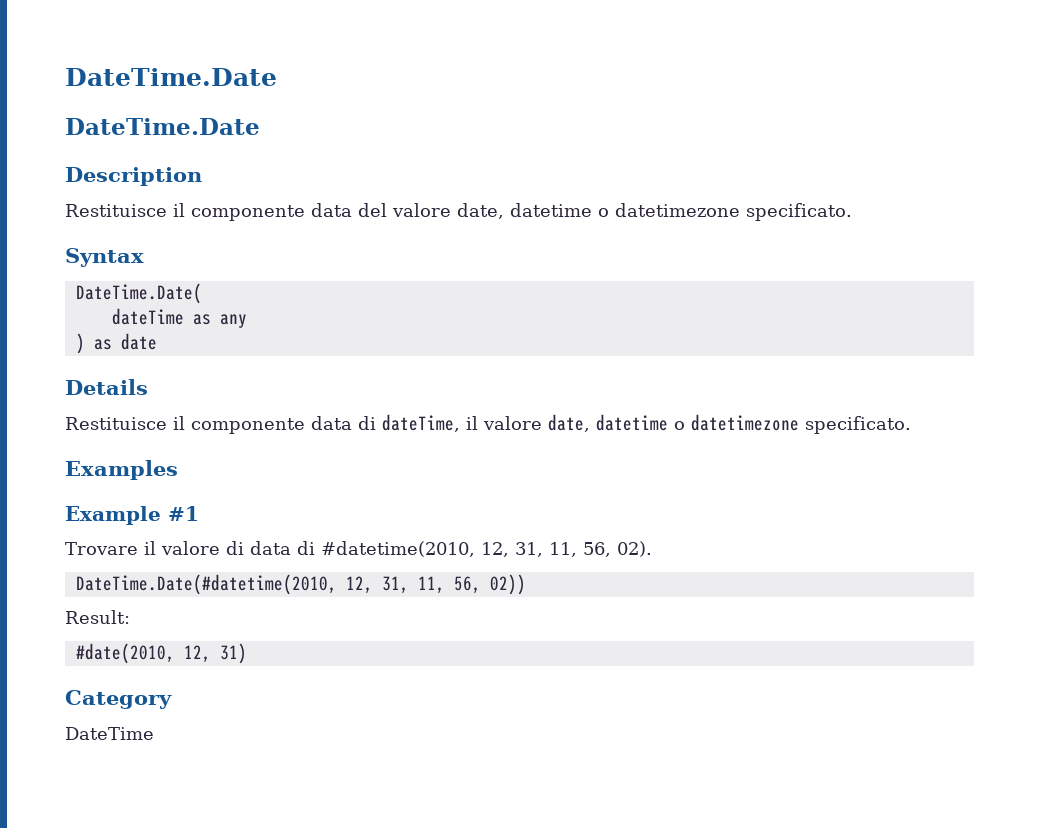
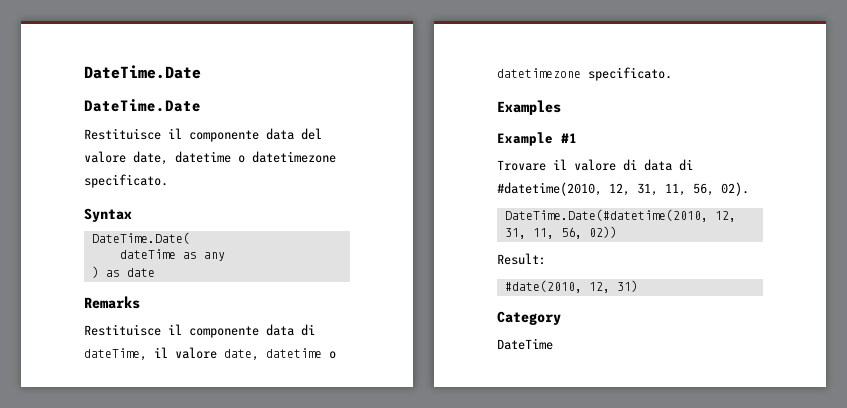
- Description
- Details
+ Remarks

